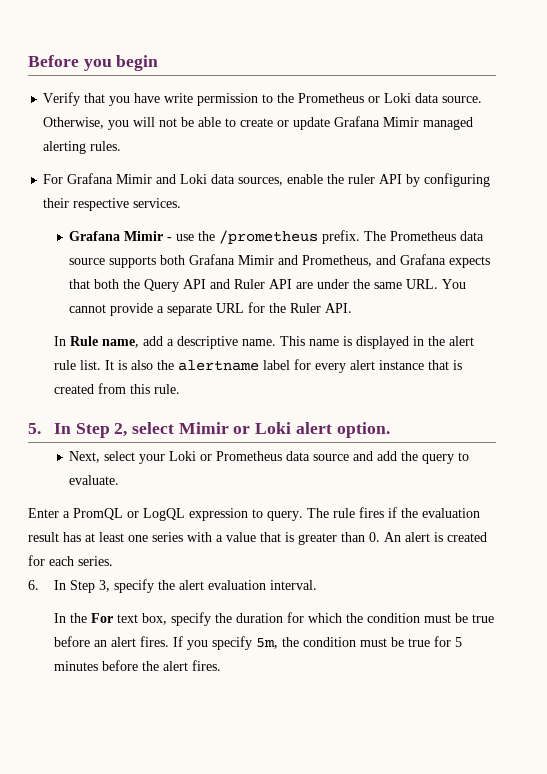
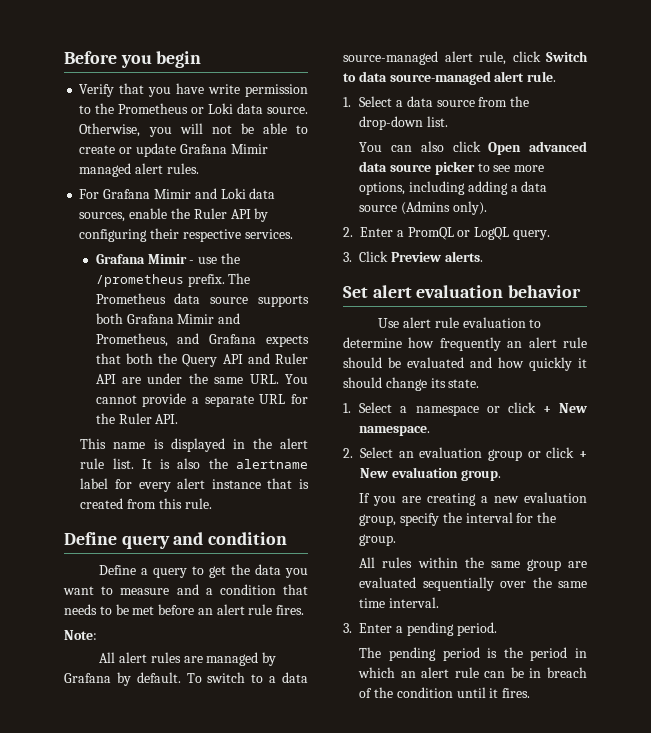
- Otherwise, you will not be able to create or update Grafana Mimir managed alerting rules.
+ Otherwise, you will not be able to create or update Grafana Mimir managed alert rules.
- For Grafana Mimir and Loki data sources, enable the ruler API by configuring their respective services.
+ For Grafana Mimir and Loki data sources, enable the Ruler API by configuring their respective services.
- In Rule name, add a descriptive name.
- 5. In Step 2, select Mimir or Loki alert option.
- Next, select your Loki or Prometheus data source and add the query to evaluate.
- Enter a PromQL or LogQL expression to query. The rule fires if the evaluation result has at least one series with a value that is greater than 0. An alert is created for each series.
- 6. In Step 3, specify the alert evaluation interval.
- In the For text box, specify the duration for which the condition must be true before an alert fires. If you specify 5m, the condition must be true for 5 minutes before the alert fires.
+ Define query and condition
+ Define a query to get the data you want to measure and a condition that needs to be met before an alert rule fires.
+ Note:
+ All alert rules are managed by Grafana by default. To switch to a data source-managed alert rule, click Switch to data source-managed alert rule.
+ 1. Select a data source from the drop-down list.
+ You can also click Open advanced data source picker to see more options, including adding a data source (Admins only).
+ 2. Enter a PromQL or LogQL query.
+ 3. Click Preview alerts.
+ Set alert evaluation behavior
+ Use alert rule evaluation to determine how frequently an alert rule should be evaluated and how quickly it should change its state.
+ 1. Select a namespace or click + New namespace.
+ 2. Select an evaluation group or click + New evaluation group.
+ If you are creating a new evaluation group, specify the interval for the group.
+ All rules within the same group are evaluated sequentially over the same time interval.
+ 3. Enter a pending period.
+ The pending period is the period in which an alert rule can be in breach of the condition until it fires.

